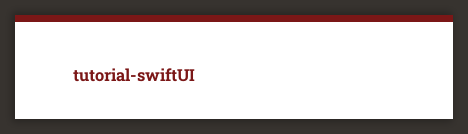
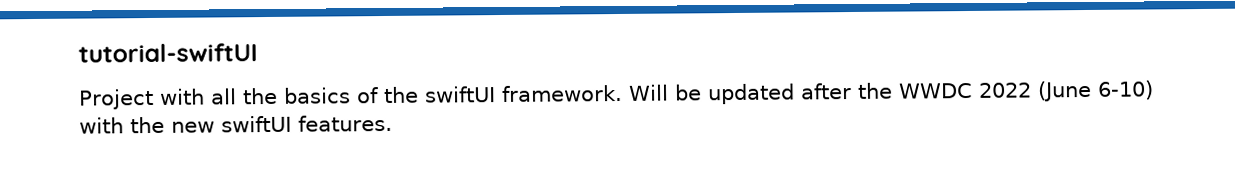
+ Project with all the basics of the swiftUI framework. Will be updated after the WWDC 2022 (June 6-10) with the new swiftUI features.

